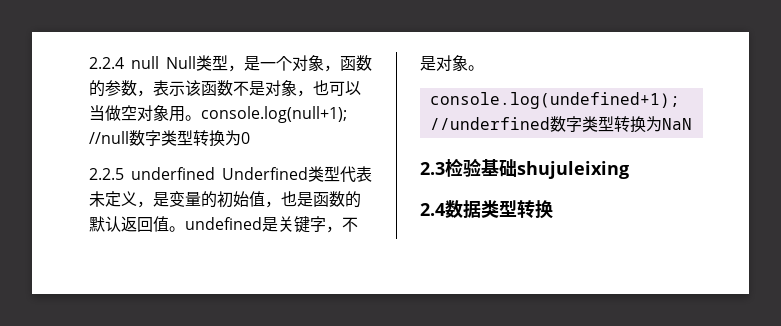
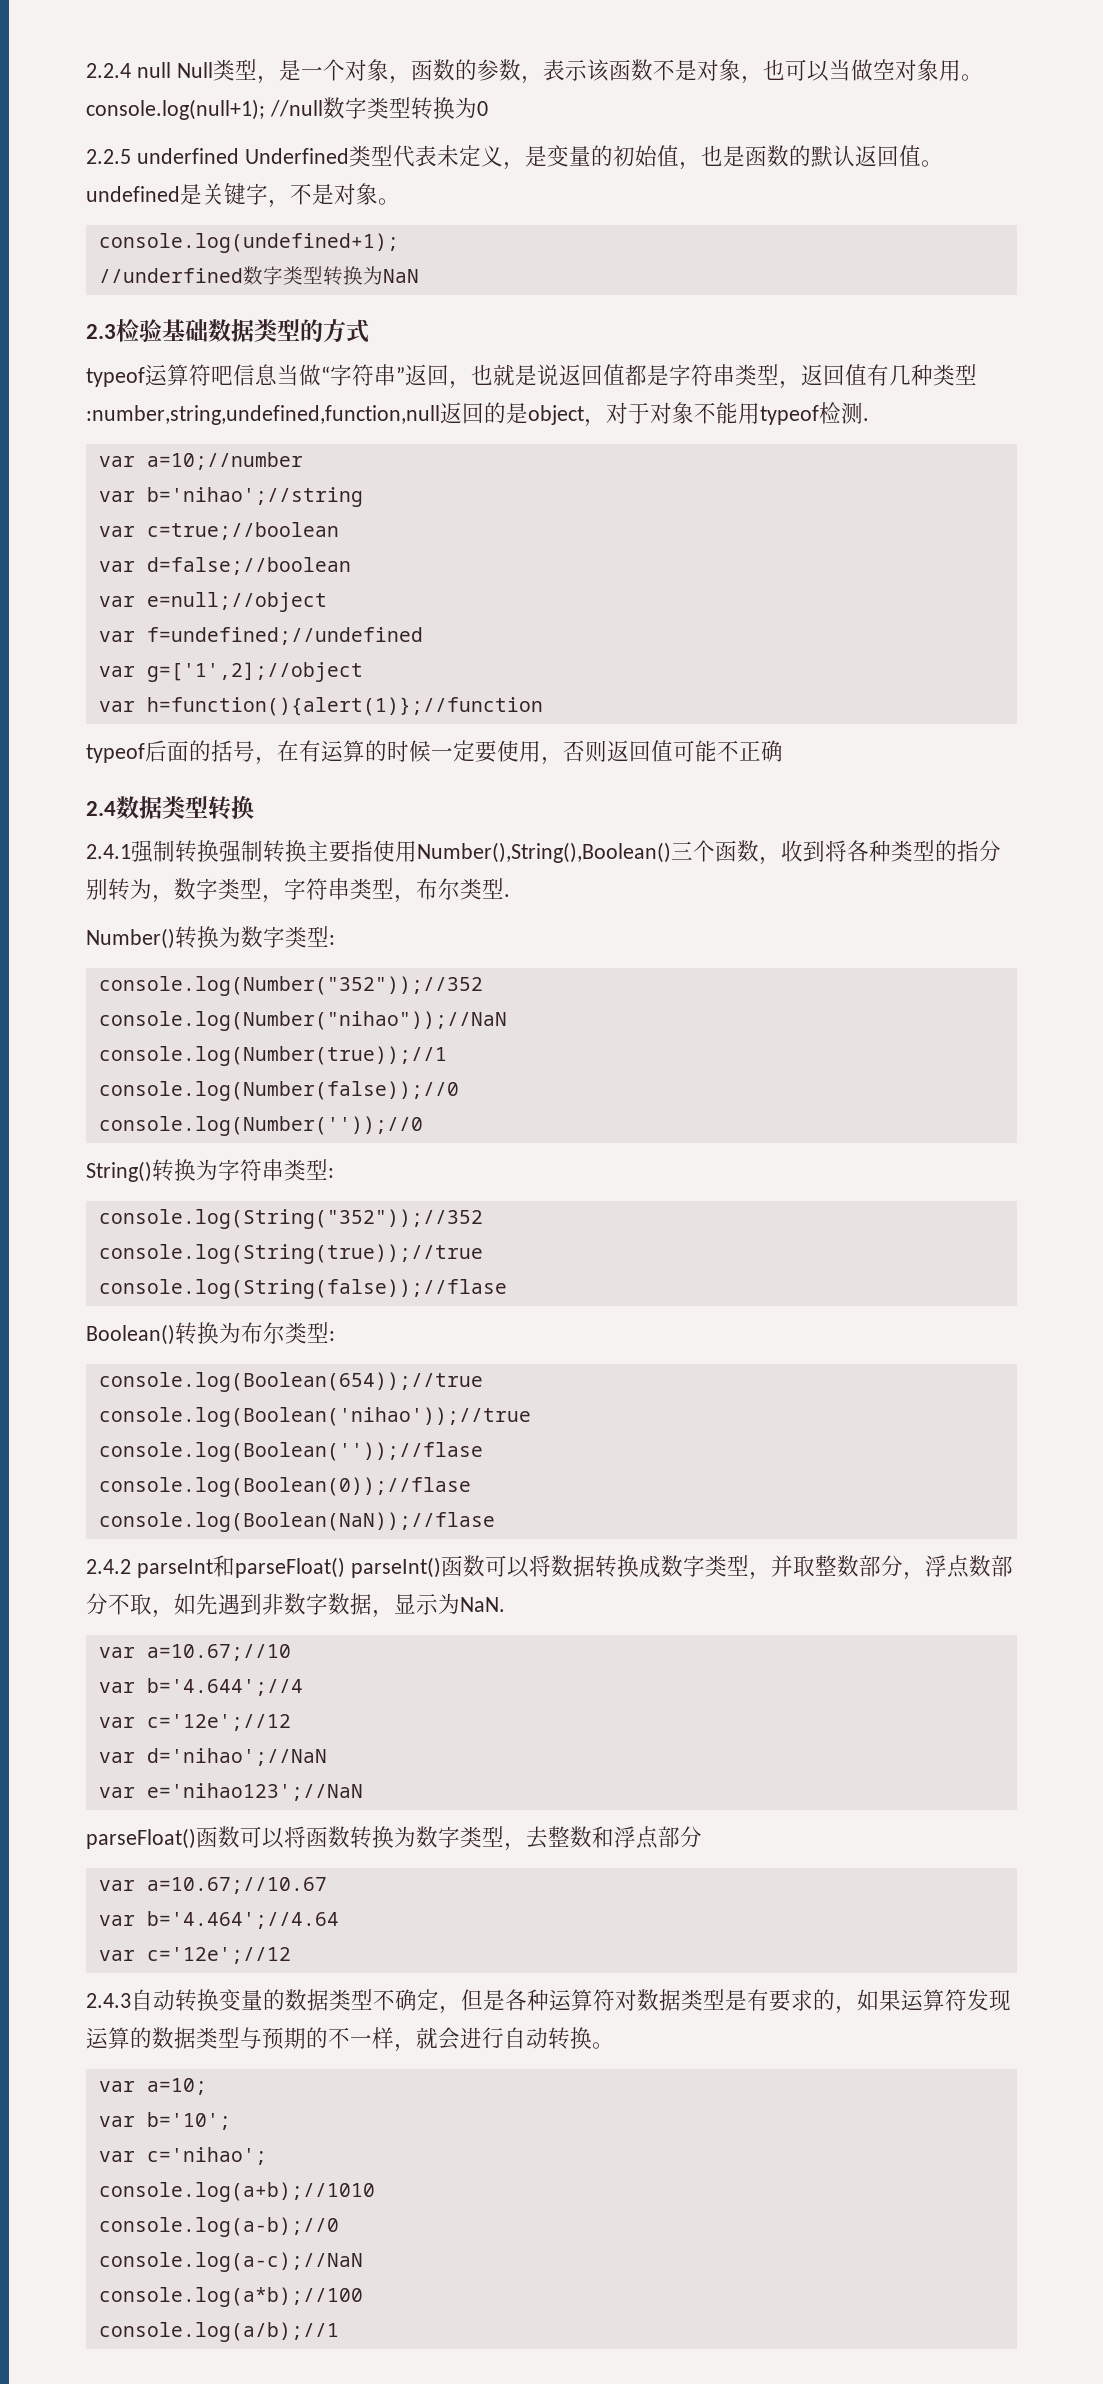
- 2.3检验基础shujuleixing
+ 2.3检验基础数据类型的方式
+ typeof运算符吧信息当做“字符串”返回，也就是说返回值都是字符串类型，返回值有几种类型:number,string,undefined,function,null返回的是object，对于对象不能用typeof检测.
+ var a=10;//number
+ var b='nihao';//string
+ var c=true;//boolean
+ var d=false;//boolean
+ var e=null;//object
+ var f=undefined;//undefined
+ var g=['1',2];//object
+ var h=function(){alert(1)};//function
+ typeof后面的括号，在有运算的时候一定要使用，否则返回值可能不正确
  2.4数据类型转换
+ 2.4.1强制转换强制转换主要指使用Number(),String(),Boolean()三个函数，收到将各种类型的指分别转为，数字类型，字符串类型，布尔类型.
+ Number()转换为数字类型:
+ console.log(Number("352"));//352
+ console.log(Number("nihao"));//NaN
+ console.log(Number(true));//1
+ console.log(Number(false));//0
+ console.log(Number(''));//0
+ String()转换为字符串类型:
+ console.log(String("352"));//352
+ console.log(String(true));//true
+ console.log(String(false));//flase
+ Boolean()转换为布尔类型:
+ console.log(Boolean(654));//true
+ console.log(Boolean('nihao'));//true
+ console.log(Boolean(''));//flase
+ console.log(Boolean(0));//flase
+ console.log(Boolean(NaN));//flase
+ 2.4.2 parseInt和parseFloat() parseInt()函数可以将数据转换成数字类型，并取整数部分，浮点数部分不取，如先遇到非数字数据，显示为NaN.
+ var a=10.67;//10
+ var b='4.644';//4
+ var c='12e';//12
+ var d='nihao';//NaN
+ var e='nihao123';//NaN
+ parseFloat()函数可以将函数转换为数字类型，去整数和浮点部分
+ var a=10.67;//10.67
+ var b='4.464';//4.64
+ var c='12e';//12
+ 2.4.3自动转换变量的数据类型不确定，但是各种运算符对数据类型是有要求的，如果运算符发现运算的数据类型与预期的不一样，就会进行自动转换。
+ var a=10;
+ var b='10';
+ var c='nihao';
+ console.log(a+b);//1010
+ console.log(a-b);//0
+ console.log(a-c);//NaN
+ console.log(a*b);//100
+ console.log(a/b);//1

